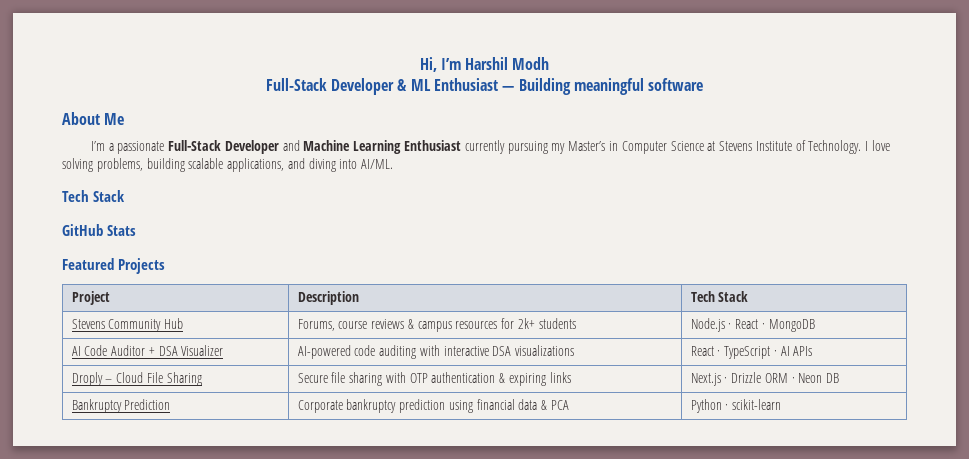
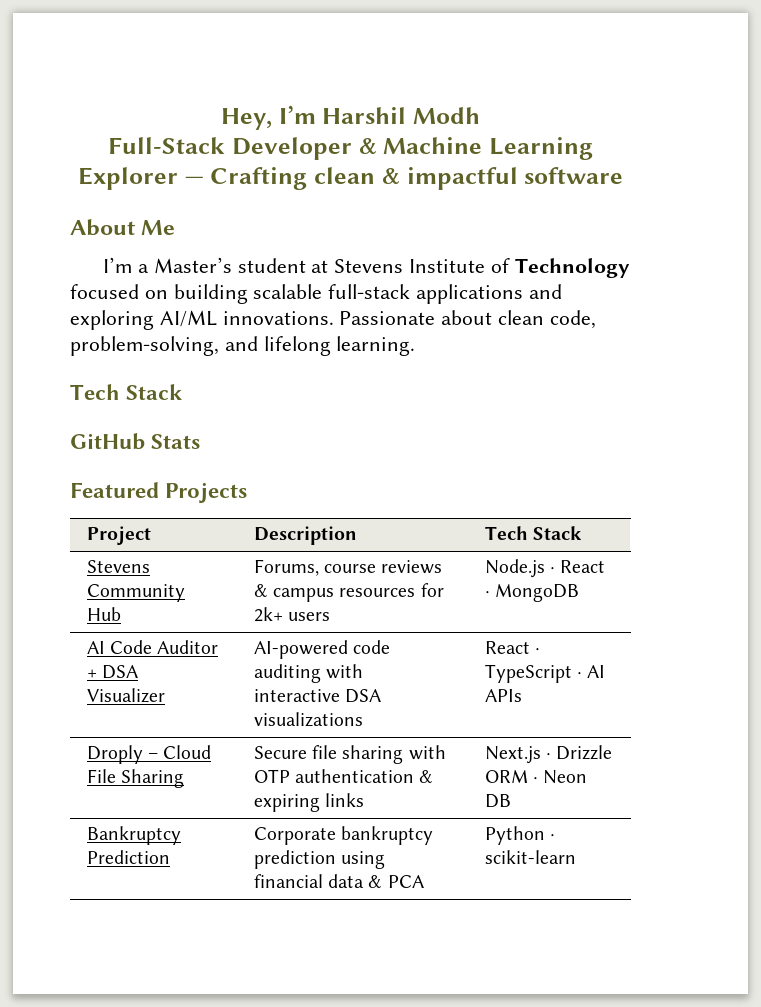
- Hi, I’m Harshil Modh
+ Hey, I’m Harshil Modh
- Full-Stack Developer & ML Enthusiast — Building meaningful software
+ Full-Stack Developer & Machine Learning Explorer — Crafting clean & impactful software
- I’m a passionate Full-Stack Developer and Machine Learning Enthusiast currently pursuing my Master’s in Computer Science at Stevens Institute of Technology. I love solving problems, building scalable applications, and diving into AI/ML.
+ I’m a Master’s student at Stevens Institute of Technology focused on building scalable full-stack applications and exploring AI/ML innovations. Passionate about clean code, problem-solving, and lifelong learning.
- Stevens Community Hub | Forums, course reviews & campus resources for 2k+ students | Node.js · React · MongoDB
+ Stevens Community Hub | Forums, course reviews & campus resources for 2k+ users | Node.js · React · MongoDB

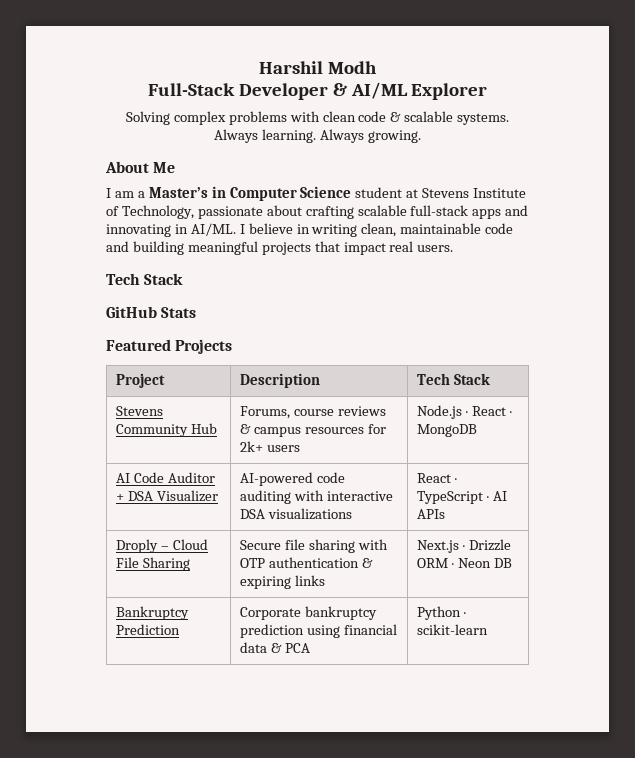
- Hey, I’m Harshil Modh
+ Harshil Modh
- Full-Stack Developer & Machine Learning Explorer — Crafting clean & impactful software
+ Full-Stack Developer & AI/ML Explorer
+ Solving complex problems with clean code & scalable systems. Always learning. Always growing.
  About Me
- I’m a Master’s student at Stevens Institute of Technology focused on building scalable full-stack applications and exploring AI/ML innovations. Passionate about clean code, problem-solving, and lifelong learning.
+ I am a Master’s in Computer Science student at Stevens Institute of Technology, passionate about crafting scalable full-stack apps and innovating in AI/ML. I believe in writing clean, maintainable code and building meaningful projects that impact real users.

